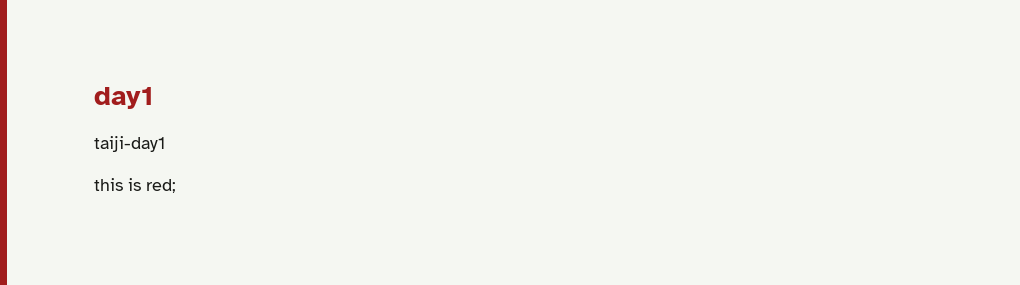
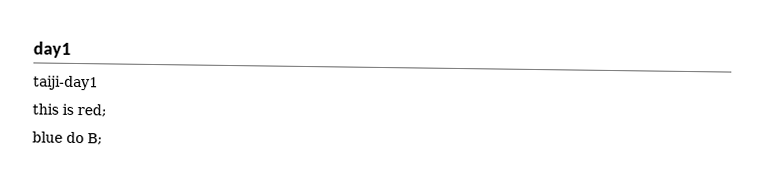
+ blue do B;

